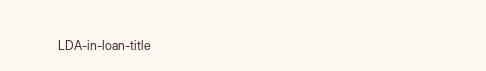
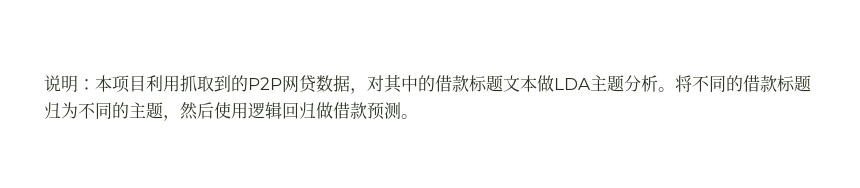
- LDA-in-loan-title
+ 说明：本项目利用抓取到的P2P网贷数据，对其中的借款标题文本做LDA主题分析。将不同的借款标题归为不同的主题，然后使用逻辑回归做借款预测。

